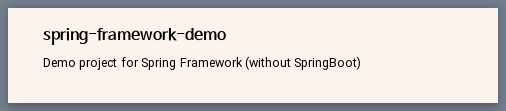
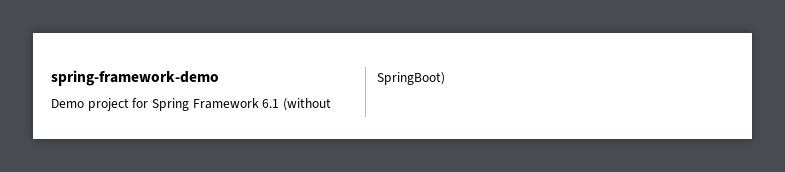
- Demo project for Spring Framework (without SpringBoot)
+ Demo project for Spring Framework 6.1 (without SpringBoot)

